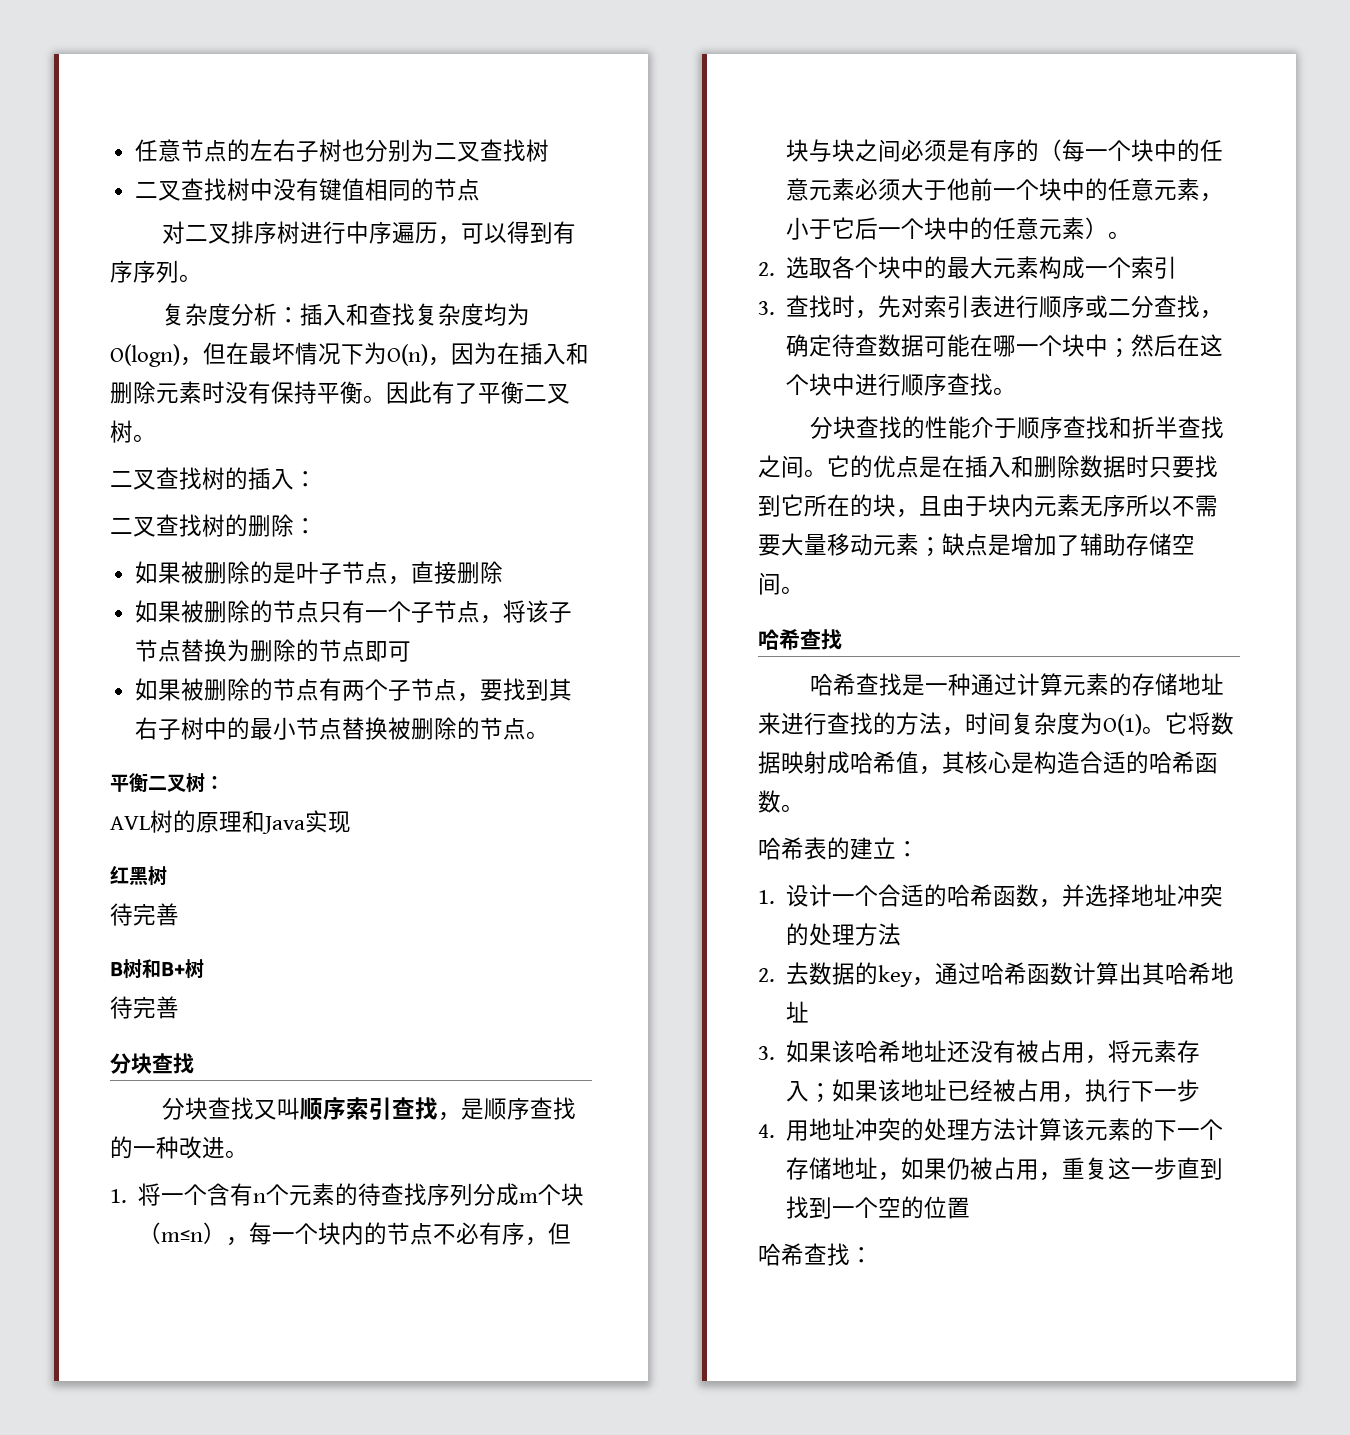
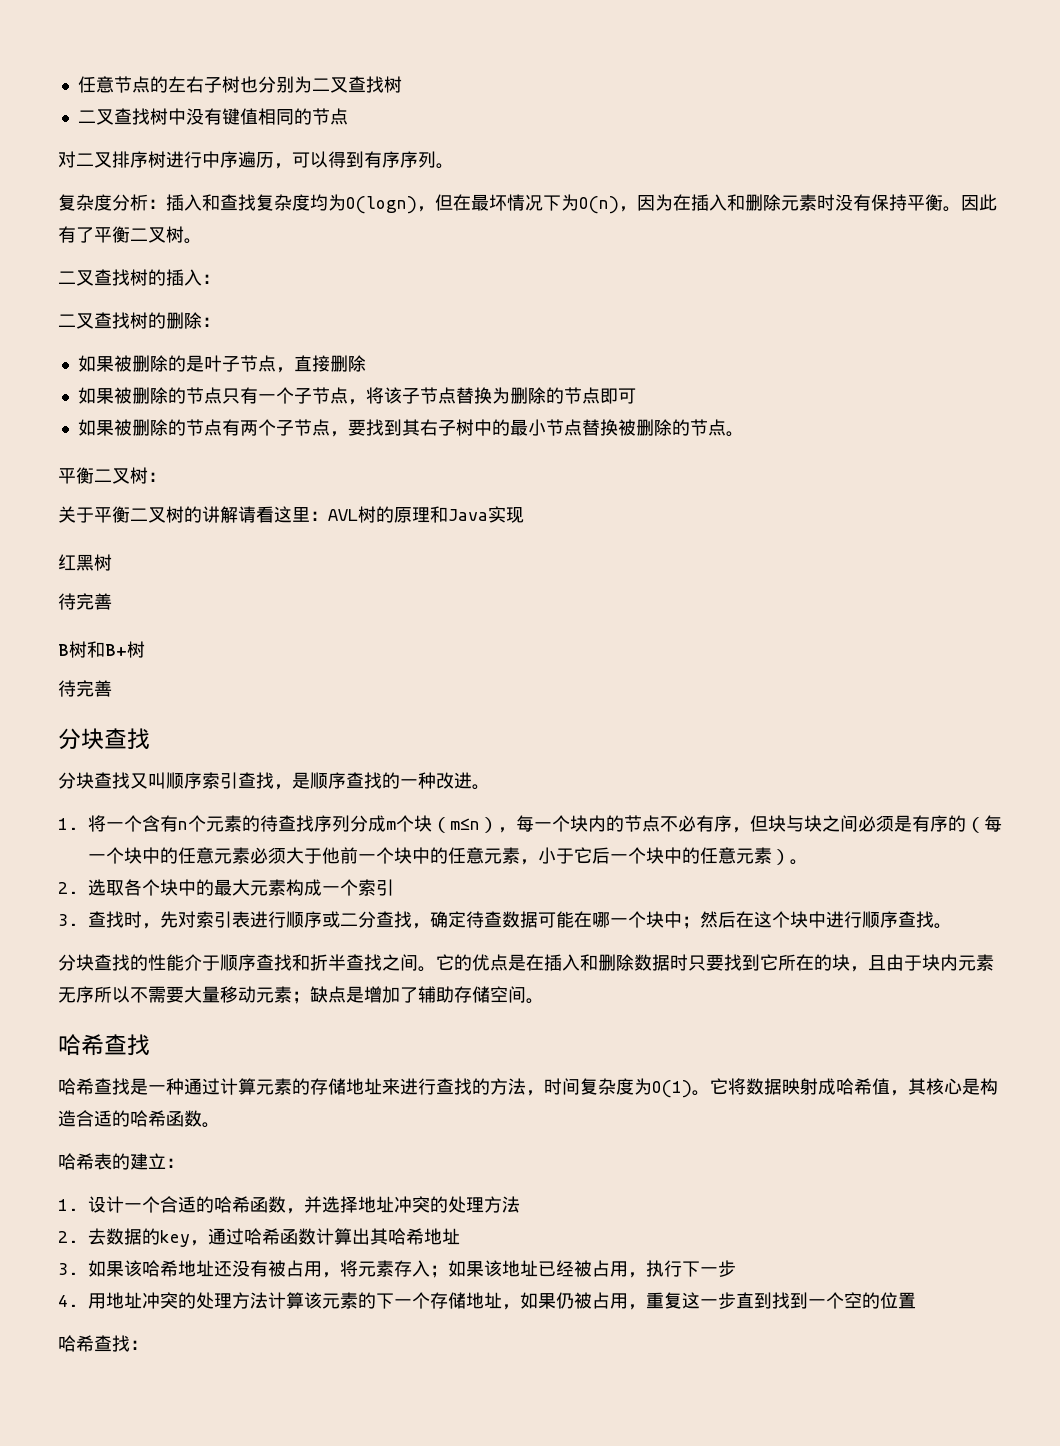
- AVL树的原理和Java实现
+ 关于平衡二叉树的讲解请看这里：AVL树的原理和Java实现

